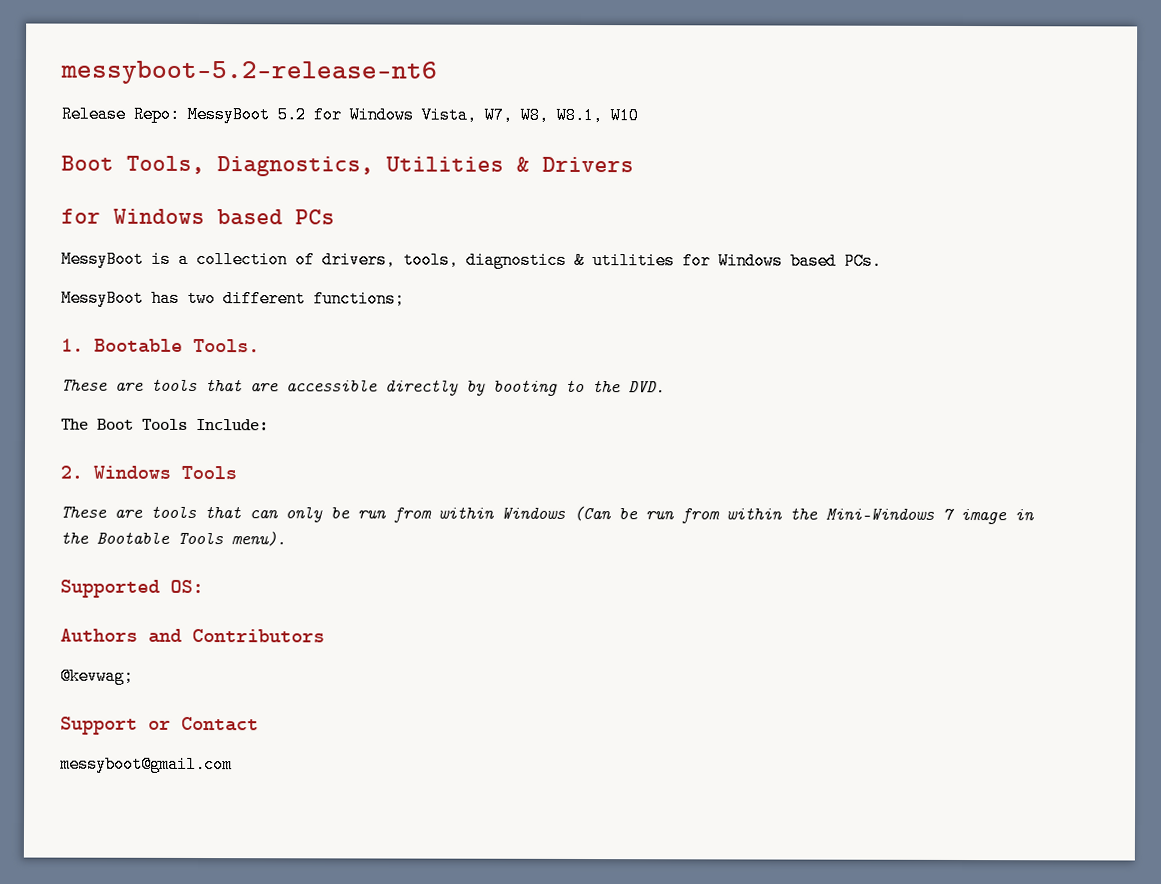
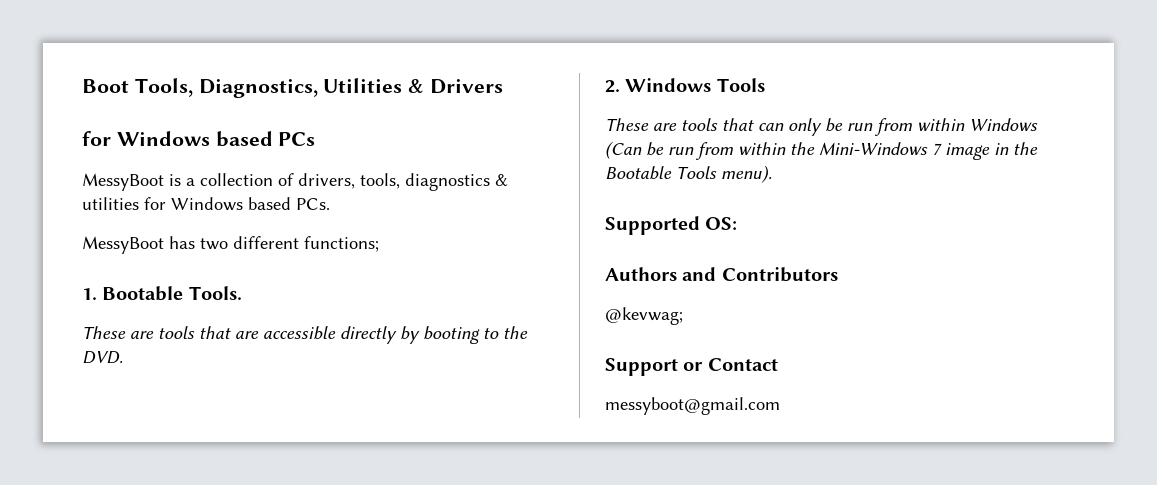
- messyboot-5.2-release-nt6
- Release Repo: MessyBoot 5.2 for Windows Vista, W7, W8, W8.1, W10
- The Boot Tools Include:

